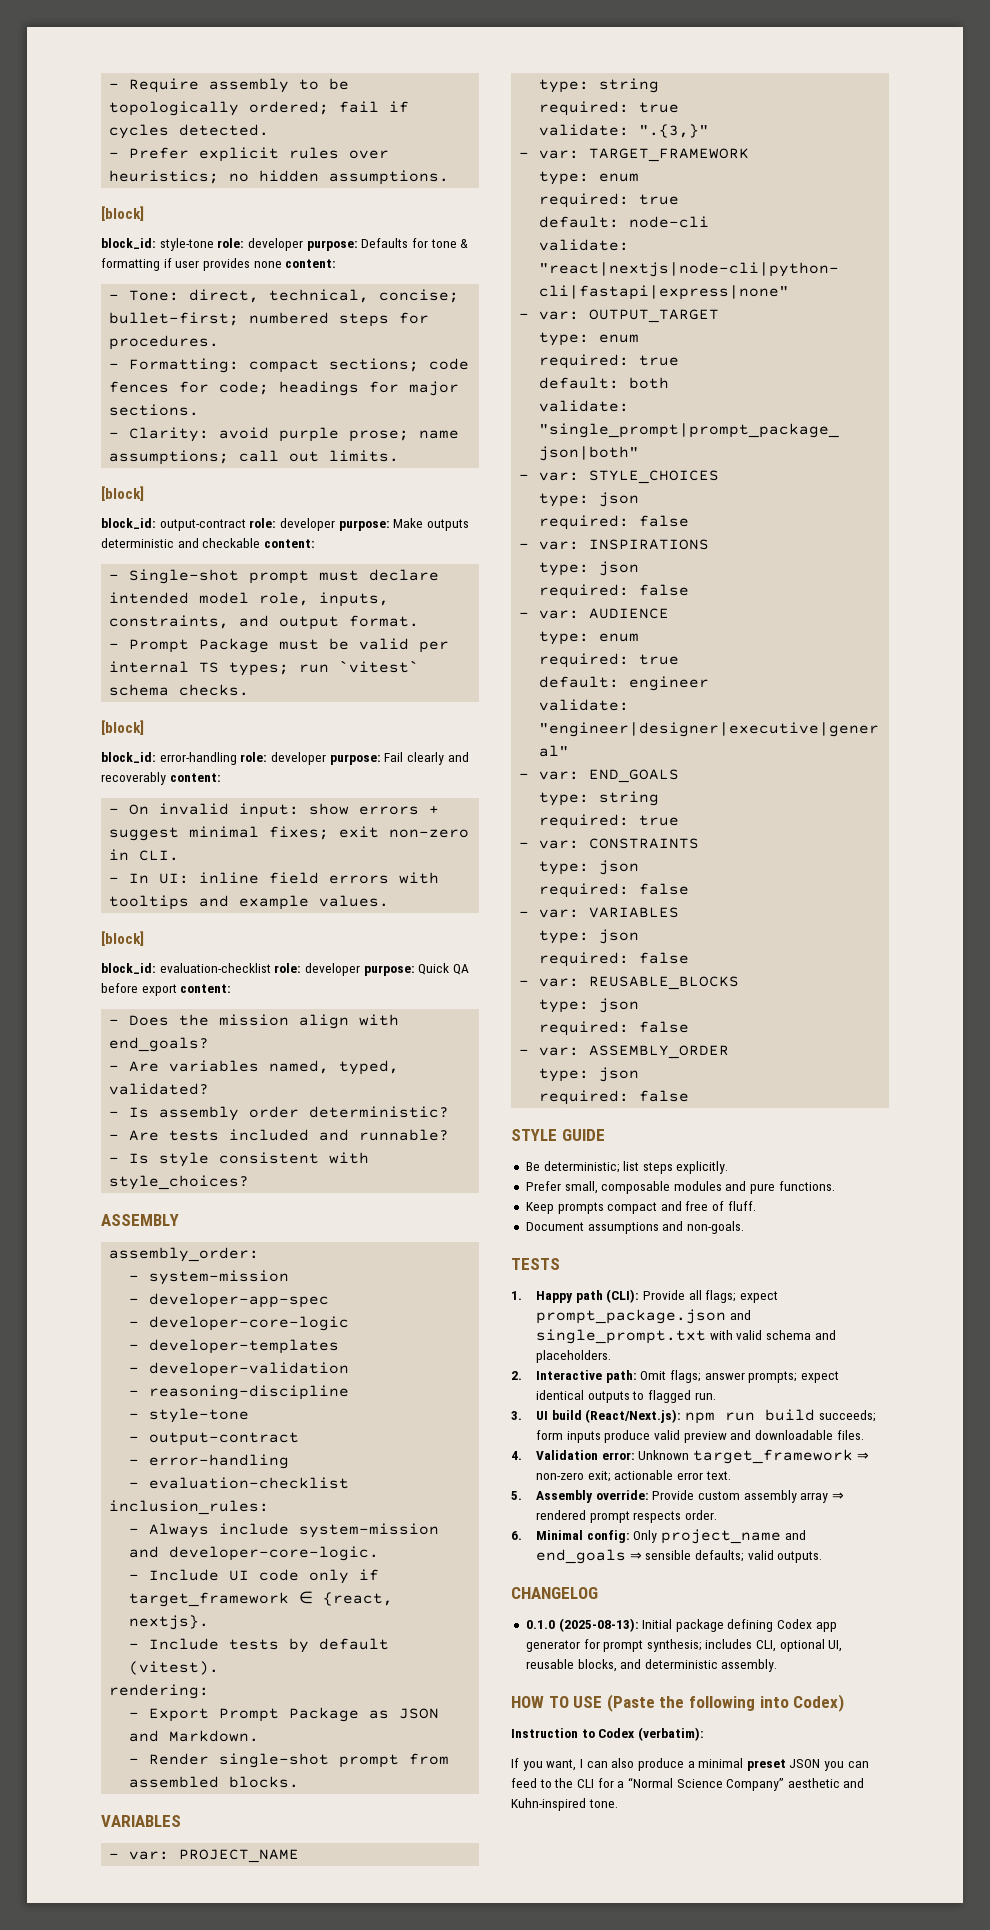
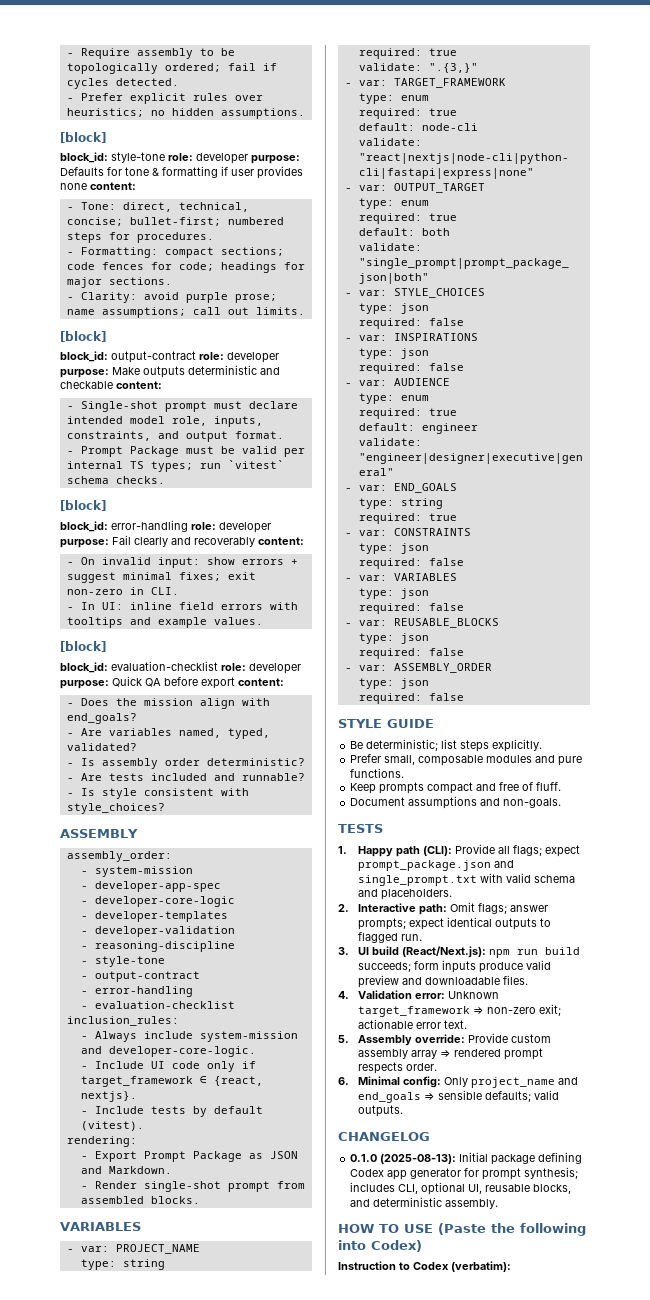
- If you want, I can also produce a minimal preset JSON you can feed to the CLI for a “Normal Science Company” aesthetic and Kuhn-inspired tone.

